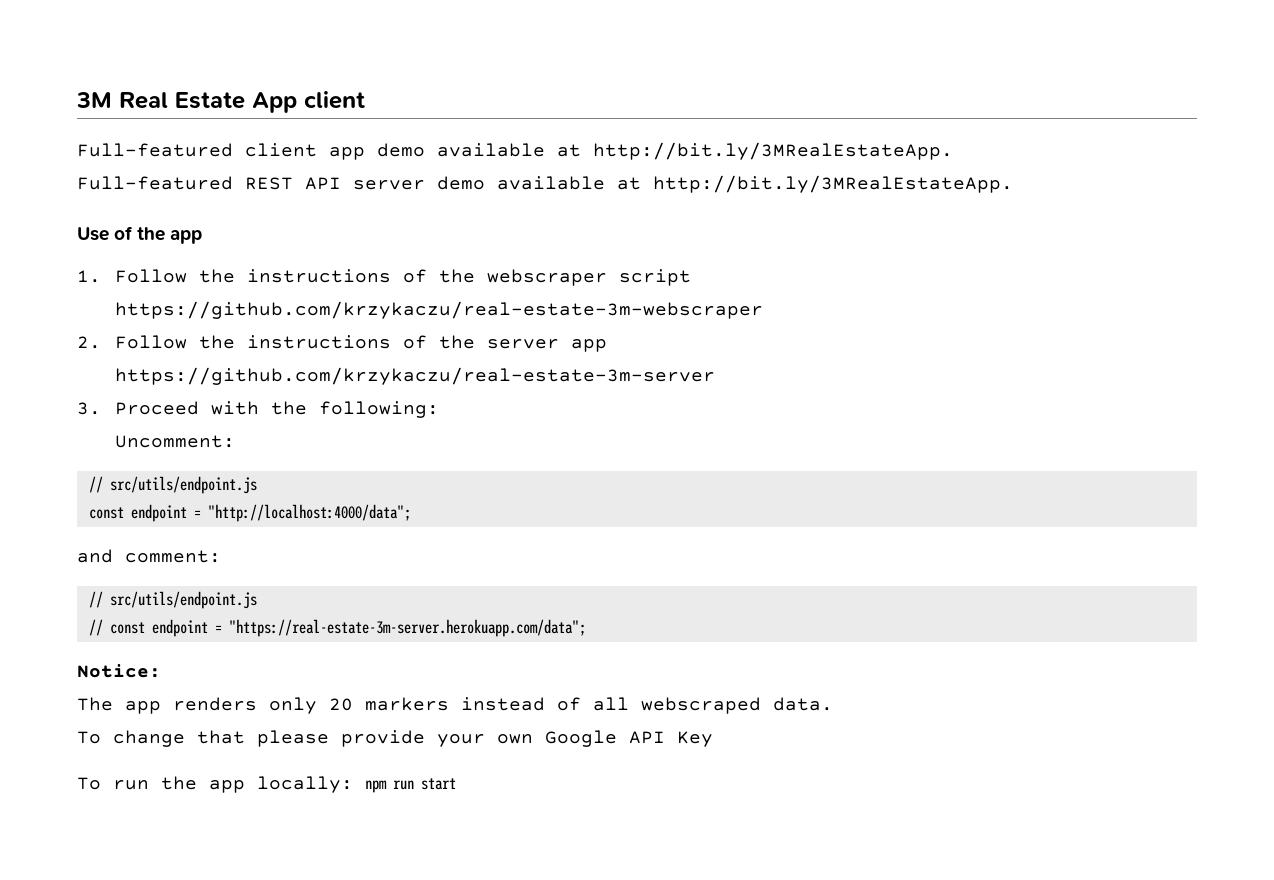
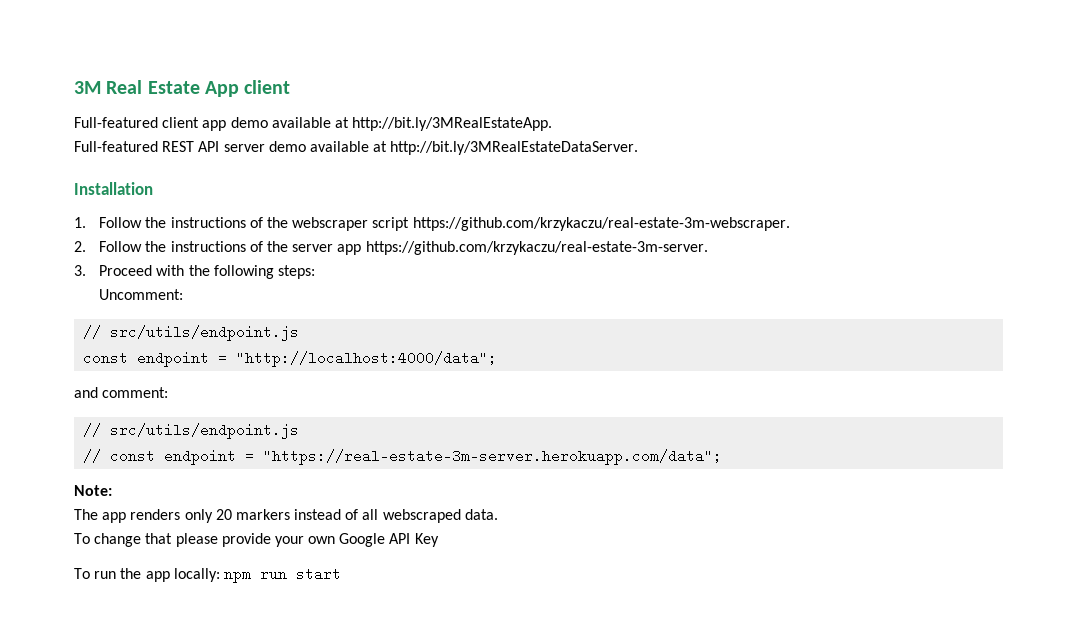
- Full-featured REST API server demo available at http://bit.ly/3MRealEstateApp.
- Use of the app
+ Full-featured REST API server demo available at http://bit.ly/3MRealEstateDataServer.
+ Installation
- 1. Follow the instructions of the webscraper script https://github.com/krzykaczu/real-estate-3m-webscraper
+ 1. Follow the instructions of the webscraper script https://github.com/krzykaczu/real-estate-3m-webscraper.
- 2. Follow the instructions of the server app https://github.com/krzykaczu/real-estate-3m-server
+ 2. Follow the instructions of the server app https://github.com/krzykaczu/real-estate-3m-server.
- 3. Proceed with the following:
+ 3. Proceed with the following steps:
- Notice:
+ Note:

